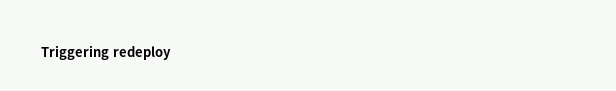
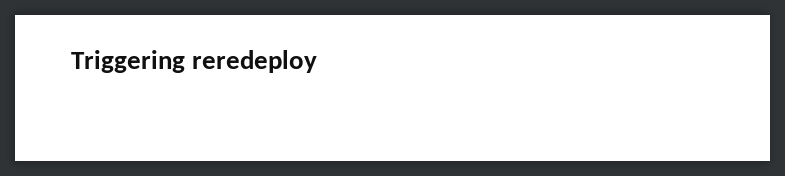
- Triggering redeploy
+ Triggering reredeploy

